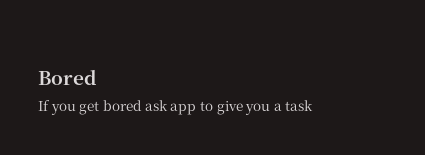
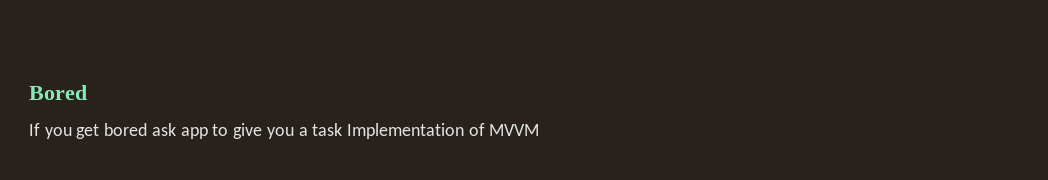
- If you get bored ask app to give you a task
+ If you get bored ask app to give you a task Implementation of MVVM

